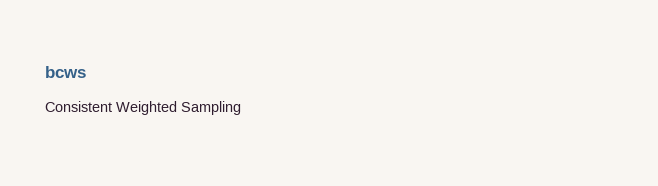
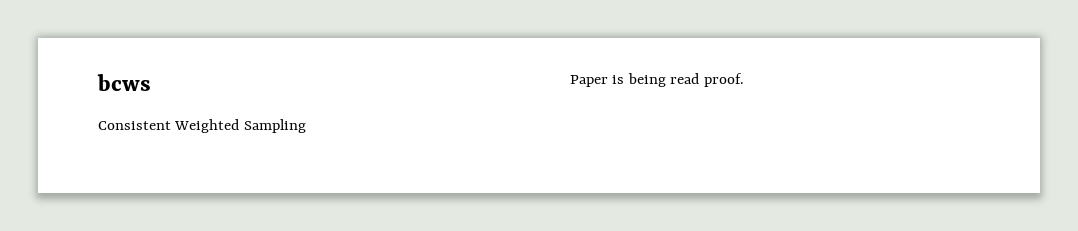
+ Paper is being read proof.

